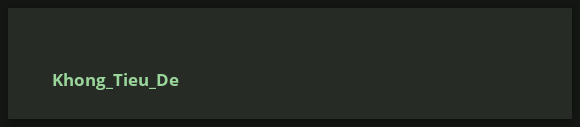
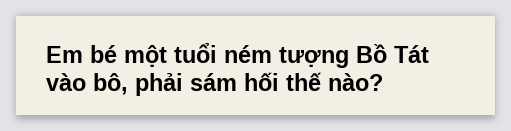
- Khong_Tieu_De
+ Em bé một tuổi ném tượng Bồ Tát vào bô, phải sám hối thế nào?

